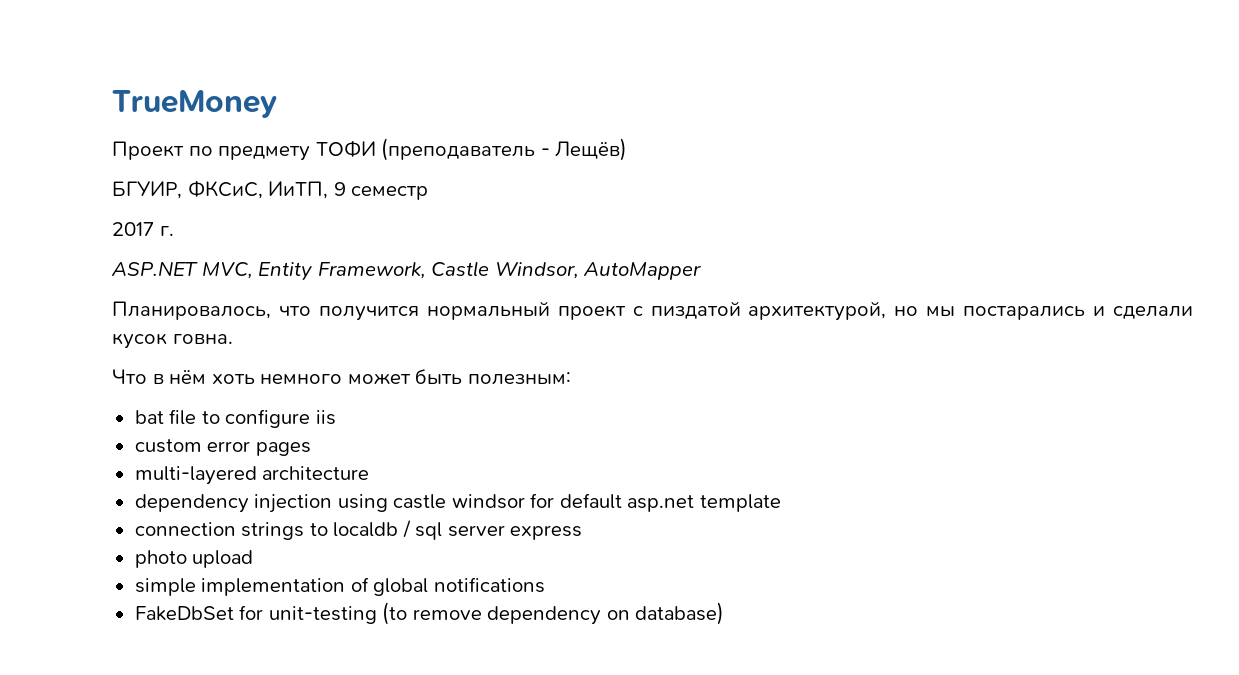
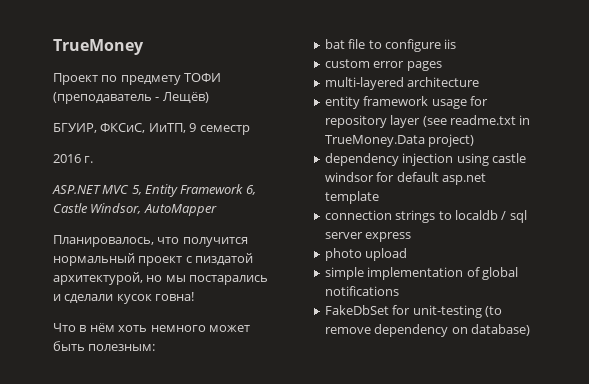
- 2017 г.
+ 2016 г.
- ASP.NET MVC, Entity Framework, Castle Windsor, AutoMapper
+ ASP.NET MVC 5, Entity Framework 6, Castle Windsor, AutoMapper
- Планировалось, что получится нормальный проект с пиздатой архитектурой, но мы постарались и сделали кусок говна.
+ Планировалось, что получится нормальный проект с пиздатой архитектурой, но мы постарались и сделали кусок говна!
+ entity framework usage for repository layer (see readme.txt in TrueMoney.Data project)

